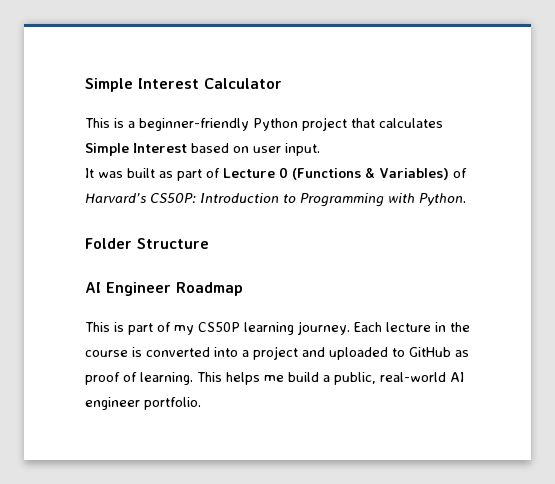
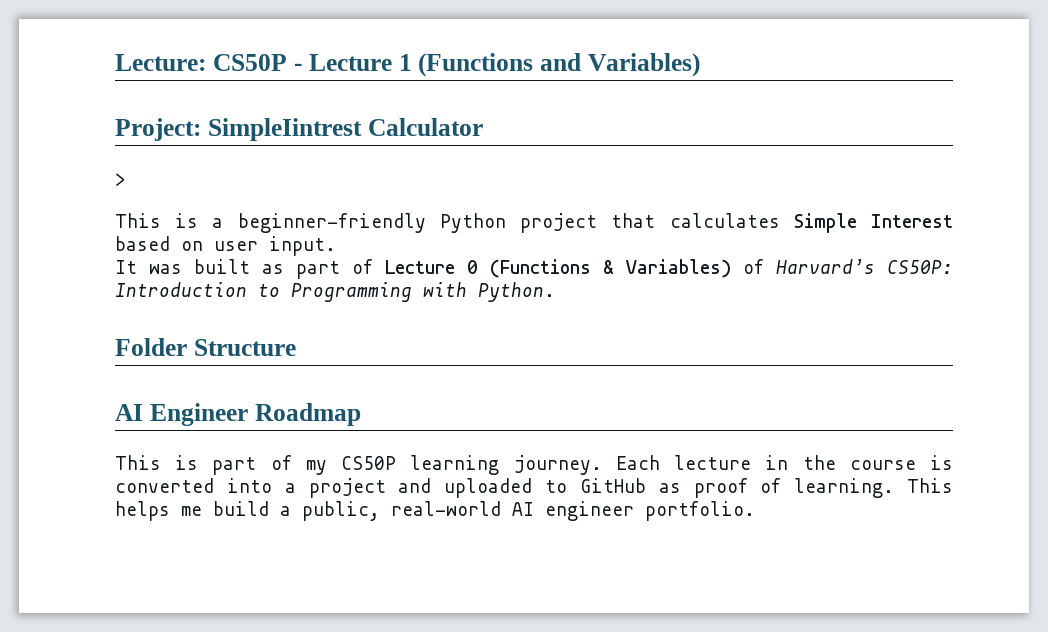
- Simple Interest Calculator
+ Lecture: CS50P - Lecture 1 (Functions and Variables)
+ Project: SimpleIintrest Calculator
+ >

